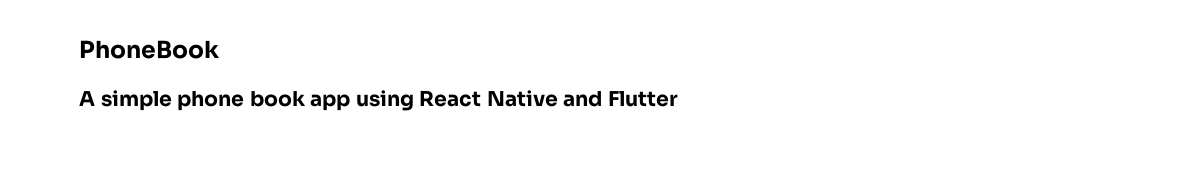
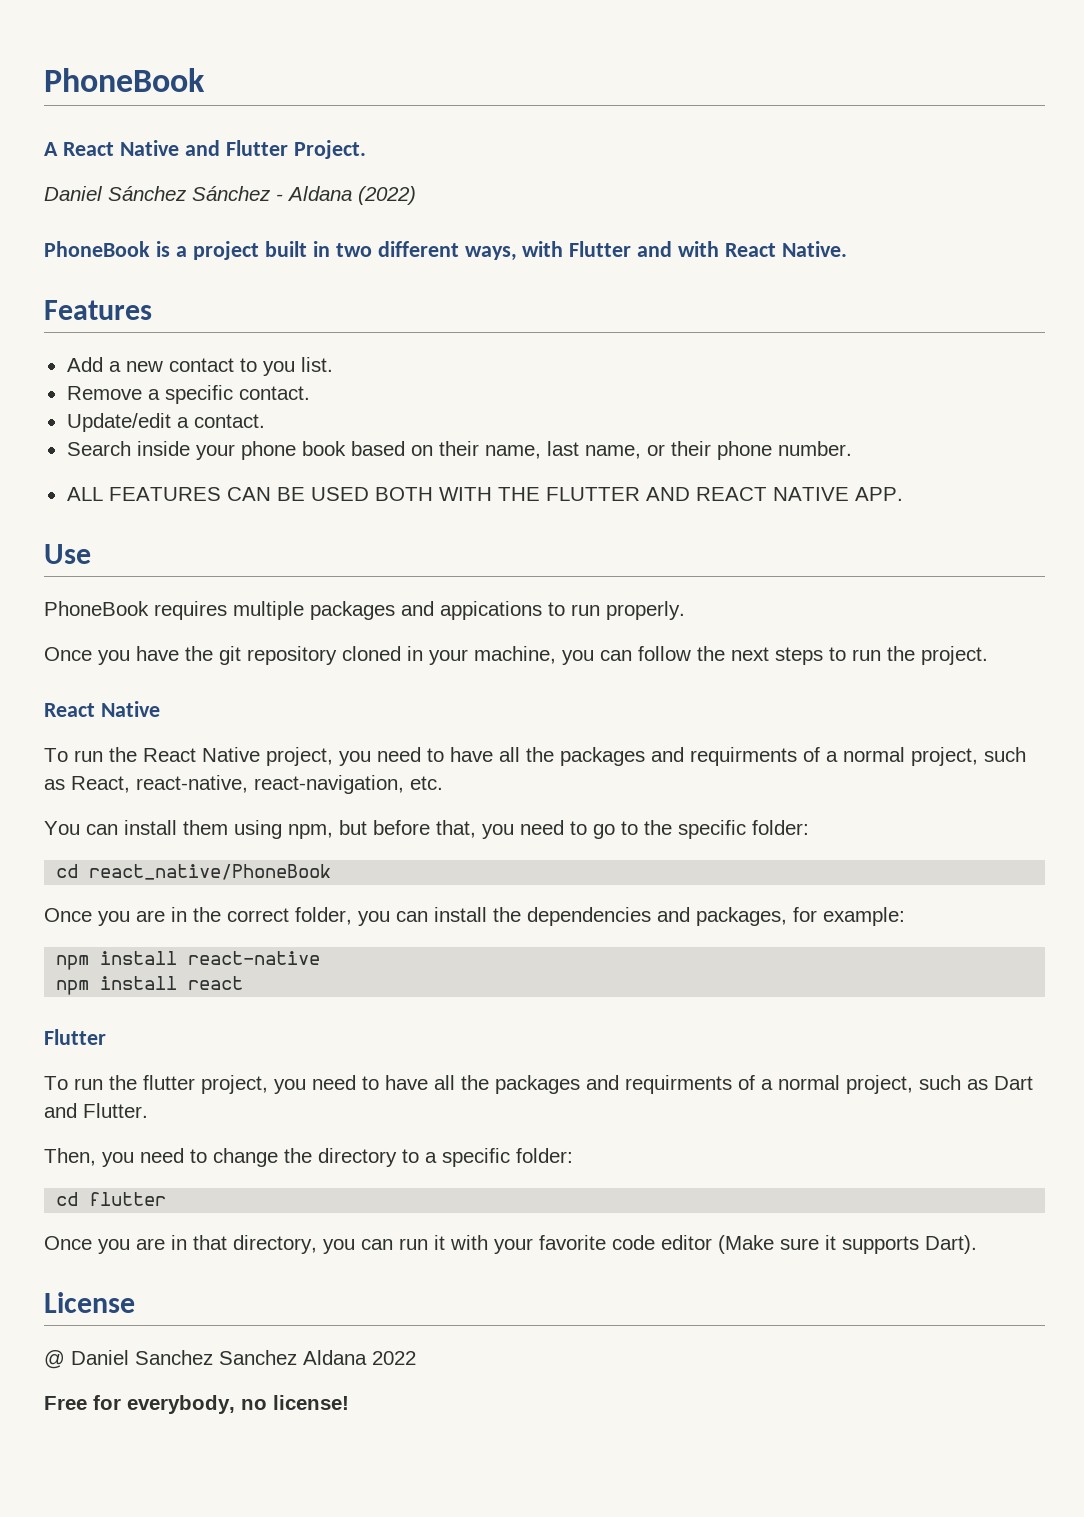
- A simple phone book app using React Native and Flutter
+ A React Native and Flutter Project.
+ Daniel Sánchez Sánchez - Aldana (2022)
+ PhoneBook is a project built in two different ways, with Flutter and with React Native.
+ Features
+ Add a new contact to you list.
+ Remove a specific contact.
+ Update/edit a contact.
+ Search inside your phone book based on their name, last name, or their phone number.
+ ALL FEATURES CAN BE USED BOTH WITH THE FLUTTER AND REACT NATIVE APP.
+ Use
+ PhoneBook requires multiple packages and appications to run properly.
+ Once you have the git repository cloned in your machine, you can follow the next steps to run the project.
+ React Native
+ To run the React Native project, you need to have all the packages and requirments of a normal project, such as React, react-native, react-navigation, etc.
+ You can install them using npm, but before that, you need to go to the specific folder:
+ cd react_native/PhoneBook
+ Once you are in the correct folder, you can install the dependencies and packages, for example:
+ npm install react-native
+ npm install react
+ Flutter
+ To run the flutter project, you need to have all the packages and requirments of a normal project, such as Dart and Flutter.
+ Then, you need to change the directory to a specific folder:
+ cd flutter
+ Once you are in that directory, you can run it with your favorite code editor (Make sure it supports Dart).
+ License
+ @ Daniel Sanchez Sanchez Aldana 2022
+ Free for everybody, no license!

